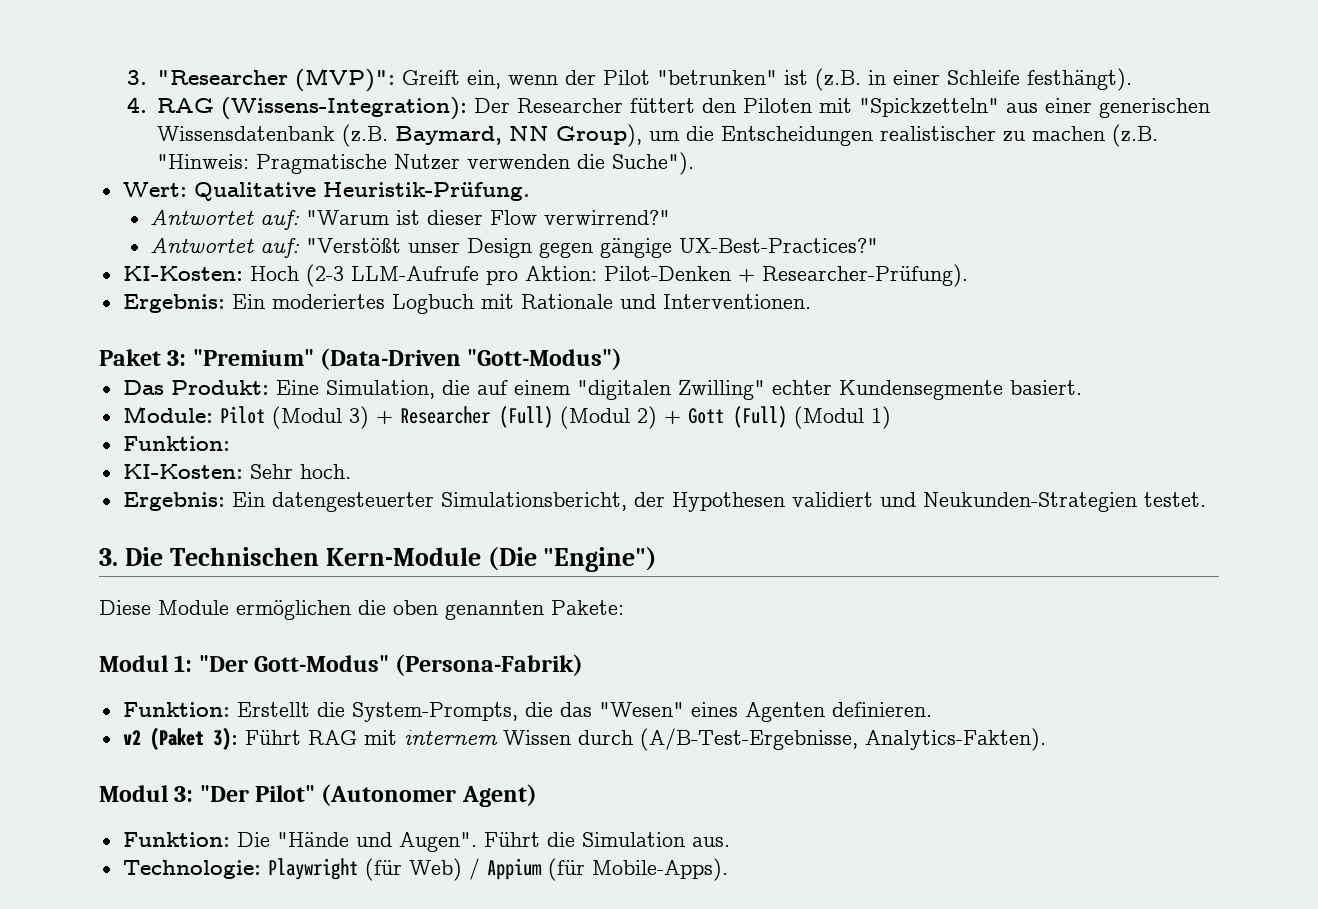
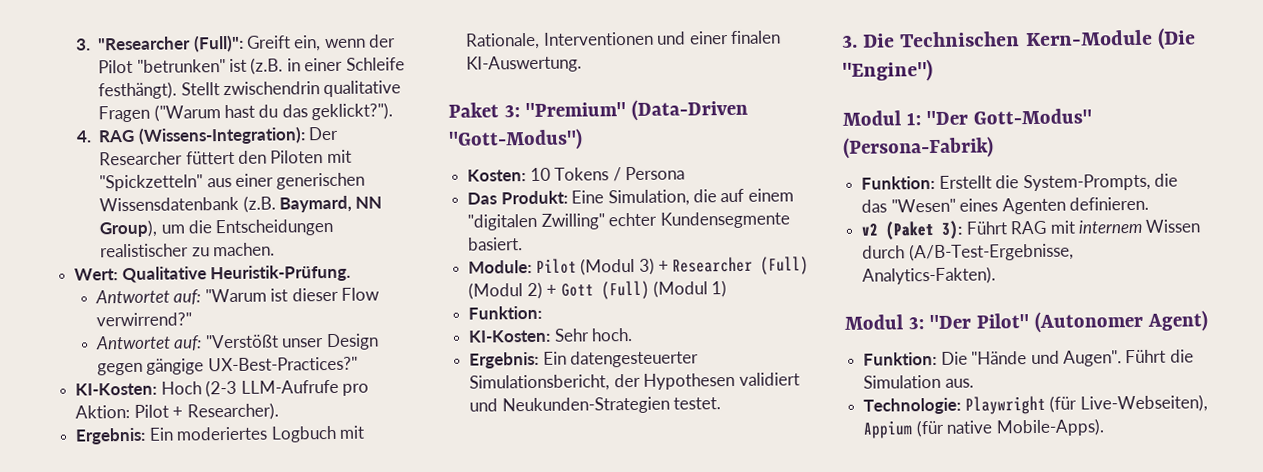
- 3. "Researcher (MVP)": Greift ein, wenn der Pilot "betrunken" ist (z.B. in einer Schleife festhängt).
+ 3. "Researcher (Full)": Greift ein, wenn der Pilot "betrunken" ist (z.B. in einer Schleife festhängt). Stellt zwischendrin qualitative Fragen ("Warum hast du das geklickt?").
- 4. RAG (Wissens-Integration): Der Researcher füttert den Piloten mit "Spickzetteln" aus einer generischen Wissensdatenbank (z.B. Baymard, NN Group), um die Entscheidungen realistischer zu machen (z.B. "Hinweis: Pragmatische Nutzer verwenden die Suche").
+ 4. RAG (Wissens-Integration): Der Researcher füttert den Piloten mit "Spickzetteln" aus einer generischen Wissensdatenbank (z.B. Baymard, NN Group), um die Entscheidungen realistischer zu machen.
- KI-Kosten: Hoch (2-3 LLM-Aufrufe pro Aktion: Pilot-Denken + Researcher-Prüfung).
+ KI-Kosten: Hoch (2-3 LLM-Aufrufe pro Aktion: Pilot + Researcher).
- Ergebnis: Ein moderiertes Logbuch mit Rationale und Interventionen.
+ Ergebnis: Ein moderiertes Logbuch mit Rationale, Interventionen und einer finalen KI-Auswertung.
+ Kosten: 10 Tokens / Persona
- Diese Module ermöglichen die oben genannten Pakete:
- Technologie: Playwright (für Web) / Appium (für Mobile-Apps).
+ Technologie: Playwright (für Live-Webseiten), Appium (für native Mobile-Apps).

